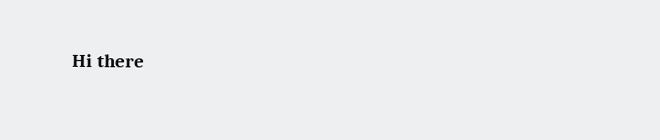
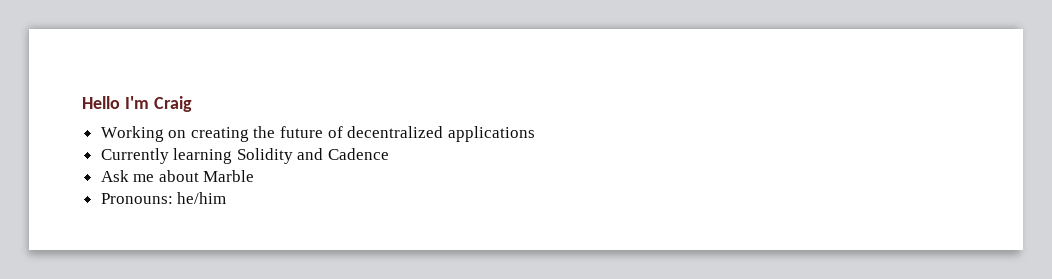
- Hi there
+ Hello I'm Craig
+ Working on creating the future of decentralized applications
+ Currently learning Solidity and Cadence
+ Ask me about Marble
+ Pronouns: he/him

